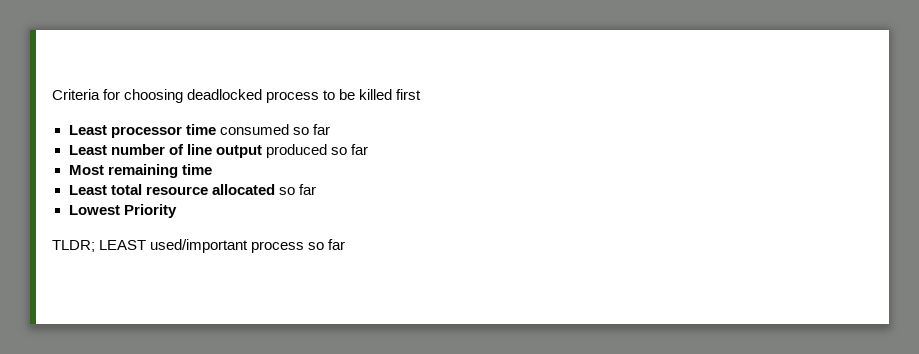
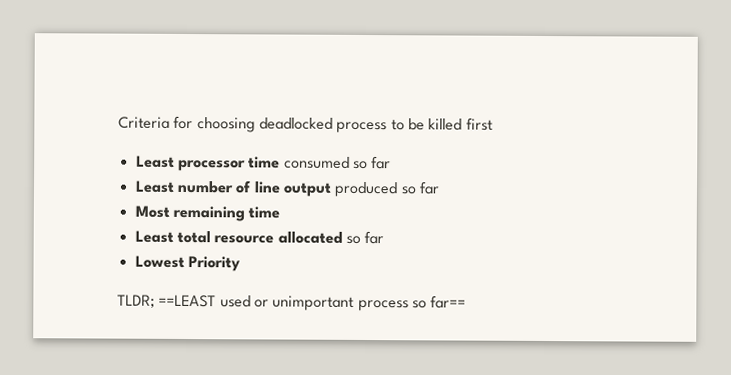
- TLDR; LEAST used/important process so far
+ TLDR; ==LEAST used or unimportant process so far==

